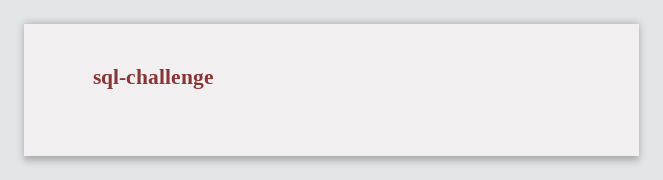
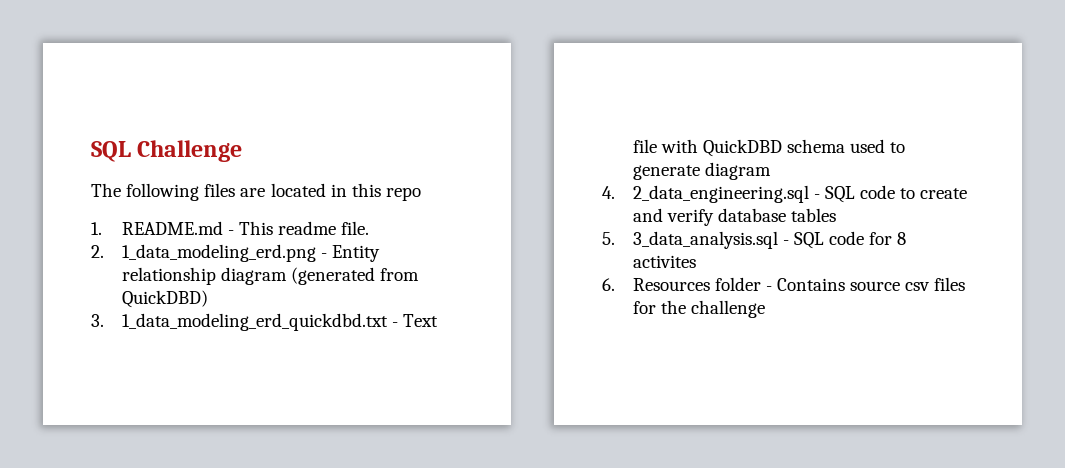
- sql-challenge
+ SQL Challenge
+ The following files are located in this repo
+ 1. README.md - This readme file.
+ 2. 1_data_modeling_erd.png - Entity relationship diagram (generated from QuickDBD)
+ 3. 1_data_modeling_erd_quickdbd.txt - Text file with QuickDBD schema used to generate diagram
+ 4. 2_data_engineering.sql - SQL code to create and verify database tables
+ 5. 3_data_analysis.sql - SQL code for 8 activites
+ 6. Resources folder - Contains source csv files for the challenge

